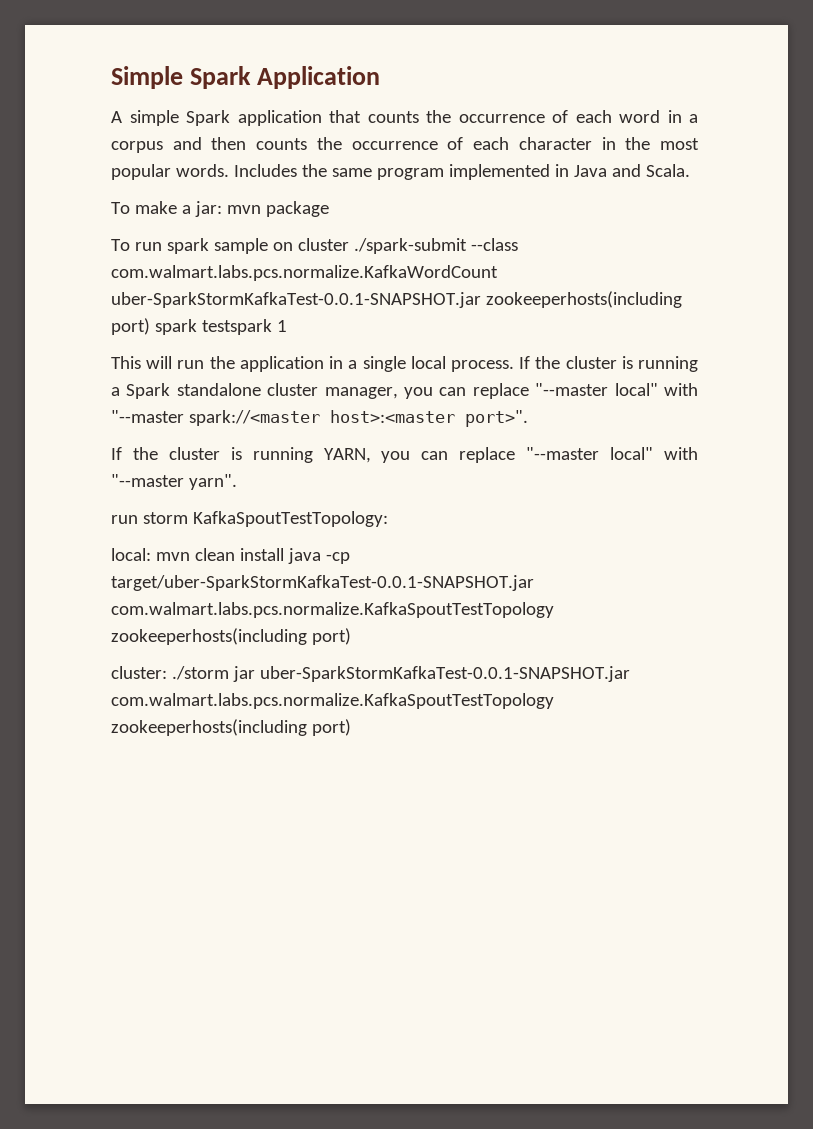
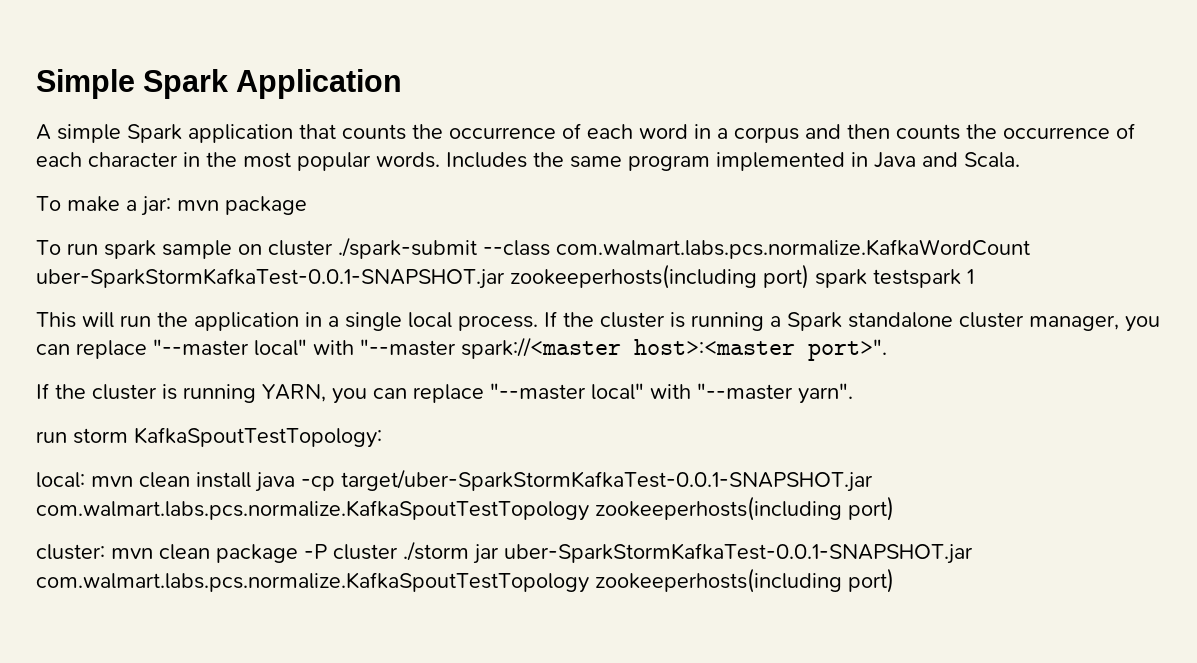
- cluster: ./storm jar uber-SparkStormKafkaTest-0.0.1-SNAPSHOT.jar com.walmart.labs.pcs.normalize.KafkaSpoutTestTopology zookeeperhosts(including port)
+ cluster: mvn clean package -P cluster ./storm jar uber-SparkStormKafkaTest-0.0.1-SNAPSHOT.jar com.walmart.labs.pcs.normalize.KafkaSpoutTestTopology zookeeperhosts(including port)

